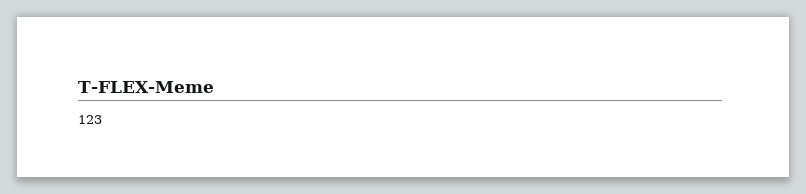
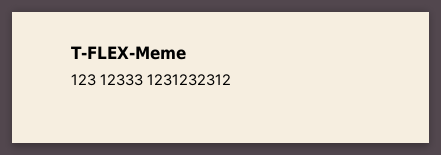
- 123
+ 123 12333 1231232312

